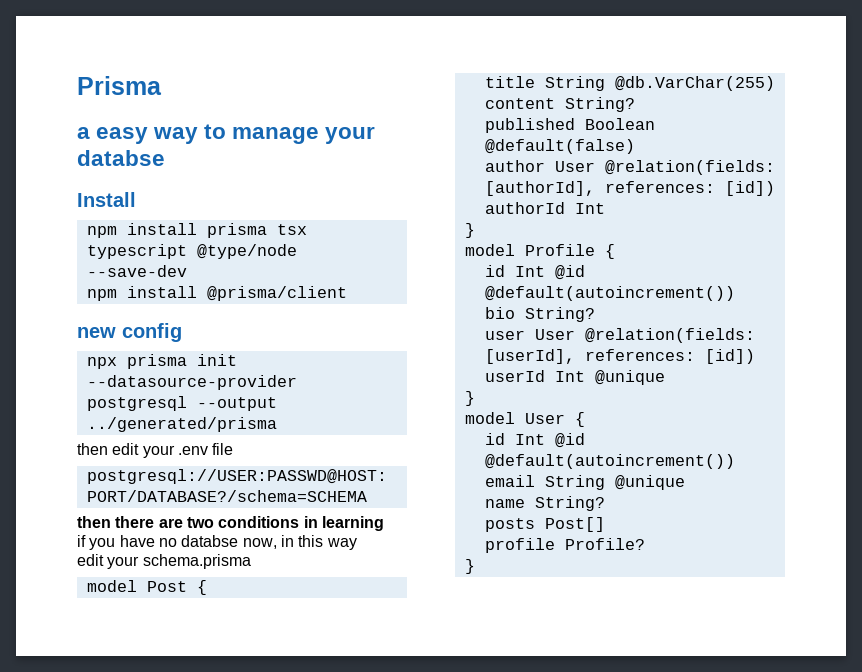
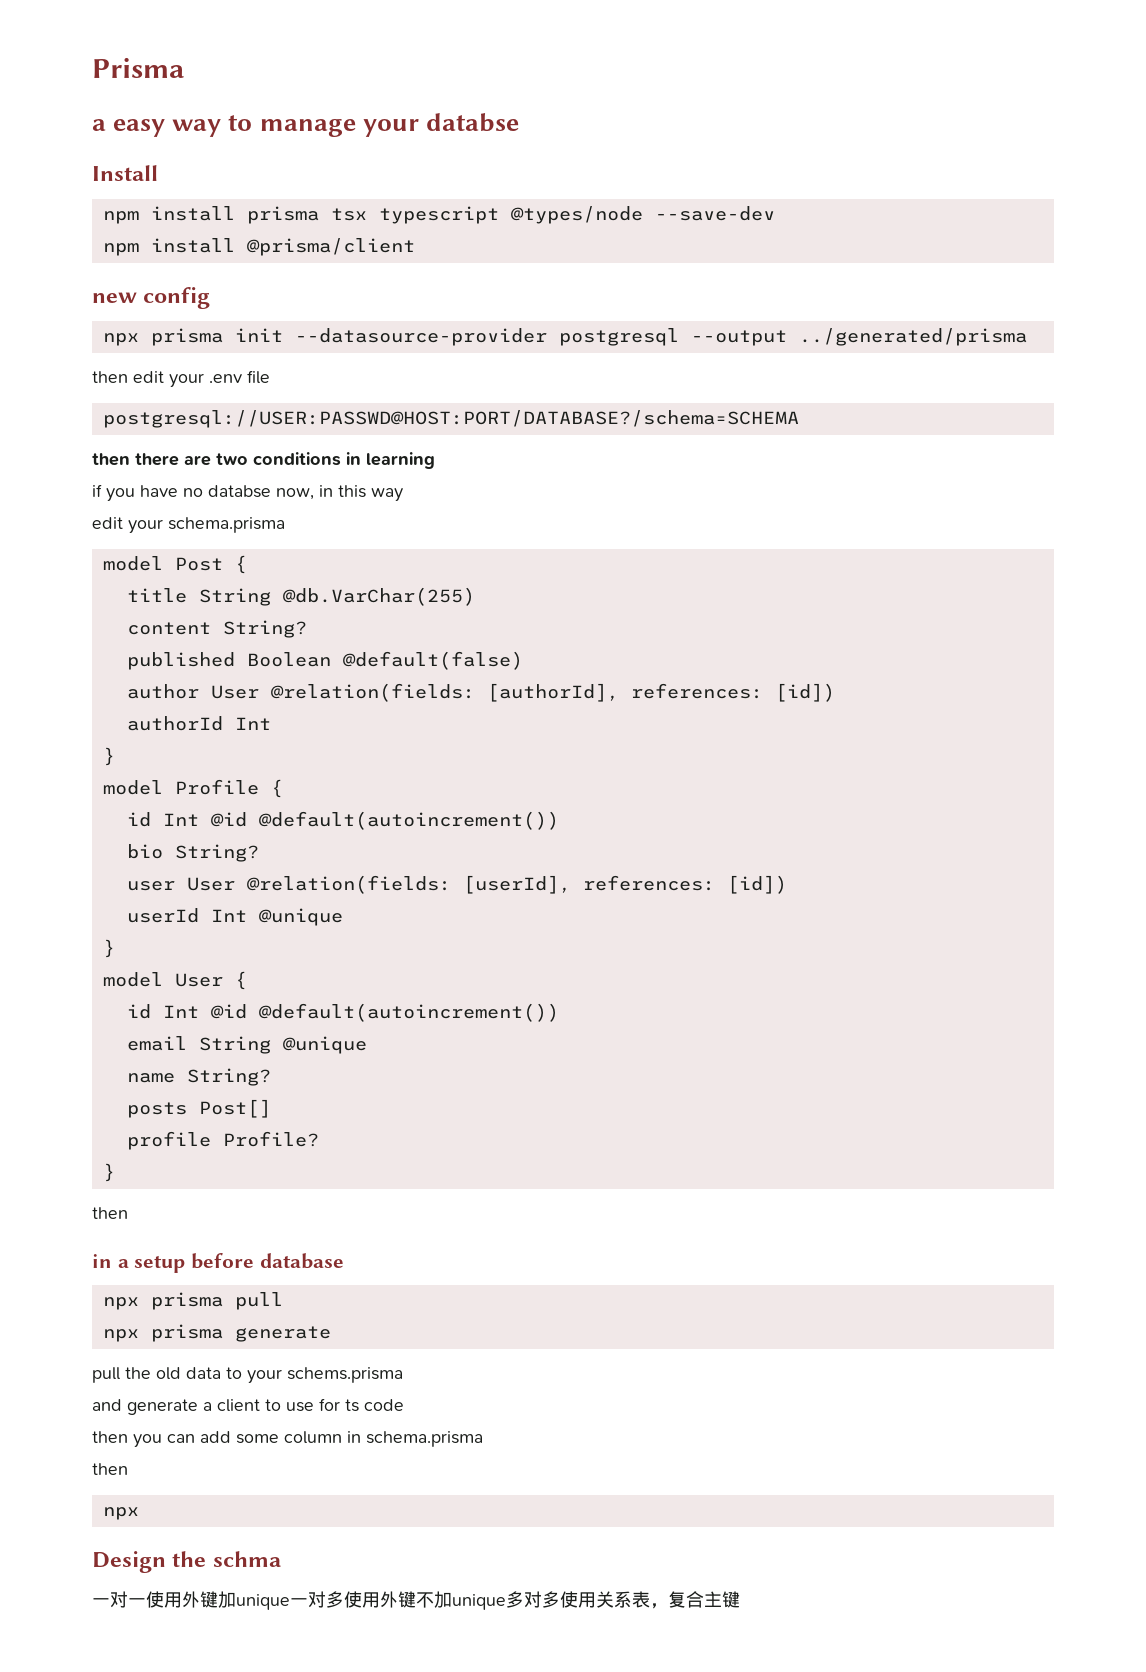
- npm install prisma tsx typescript @type/node --save-dev
+ npm install prisma tsx typescript @types/node --save-dev
  profile Profile?
  }
+ then
+ in a setup before database
+ npx prisma pull
+ npx prisma generate
+ pull the old data to your schems.prisma
+ and generate a client to use for ts code
+ then you can add some column in schema.prisma
+ then
+ npx
+ Design the schma
+ 一对一使用外键加unique一对多使用外键不加unique多对多使用关系表，复合主键

